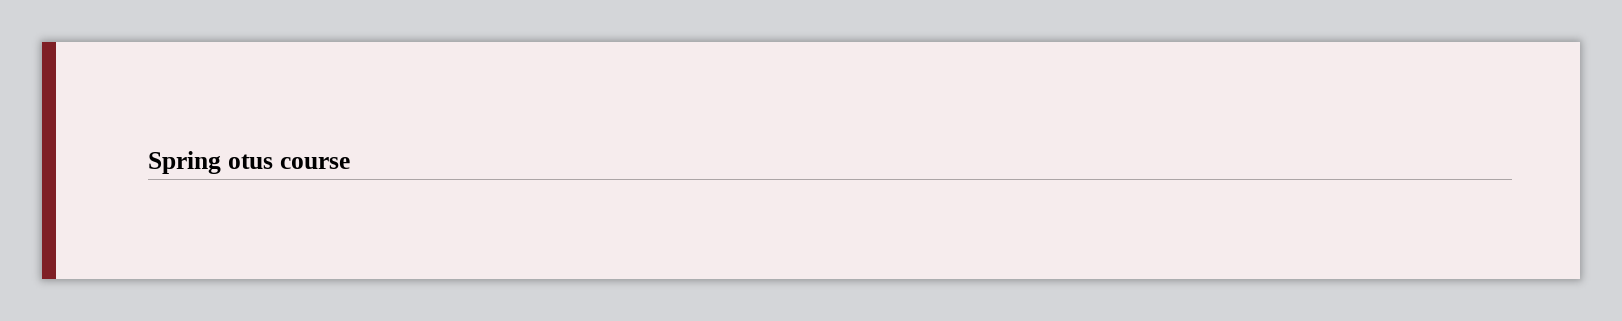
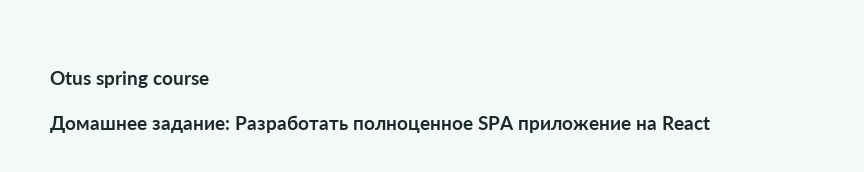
- Spring otus course
+ Otus spring course
+ Домашнее задание: Разработать полноценное SPA приложение на React

